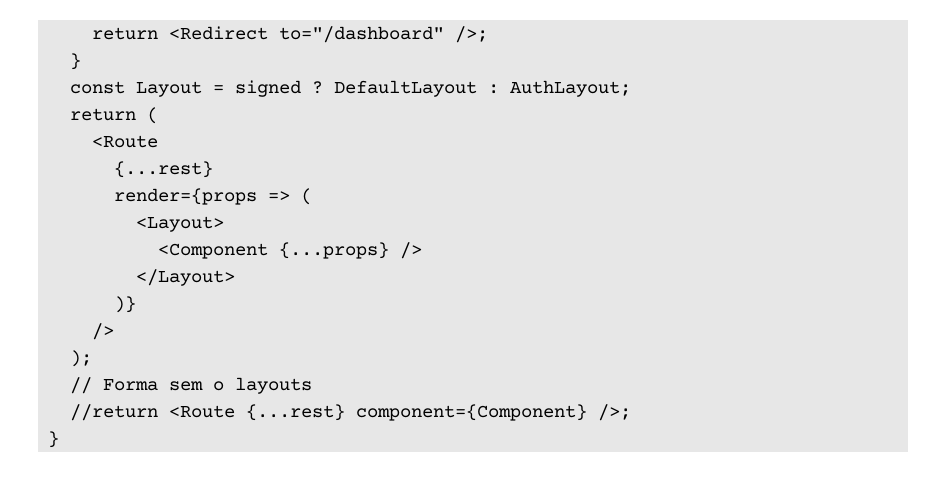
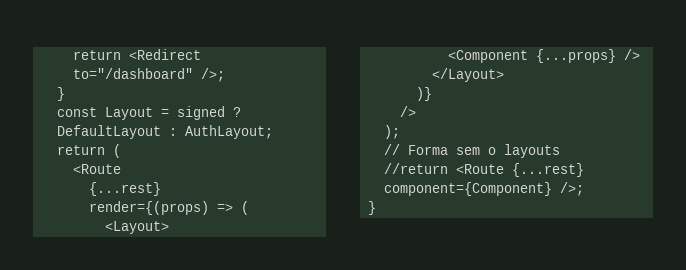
- render={props => (
+ render={(props) => (

